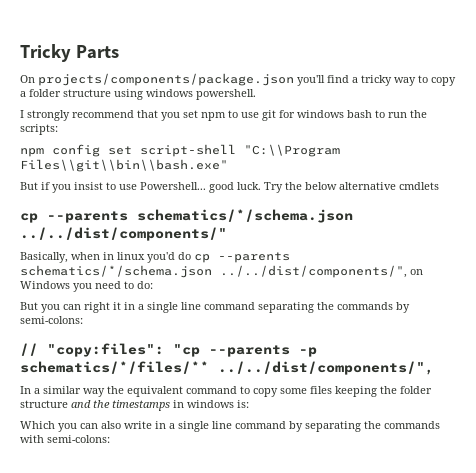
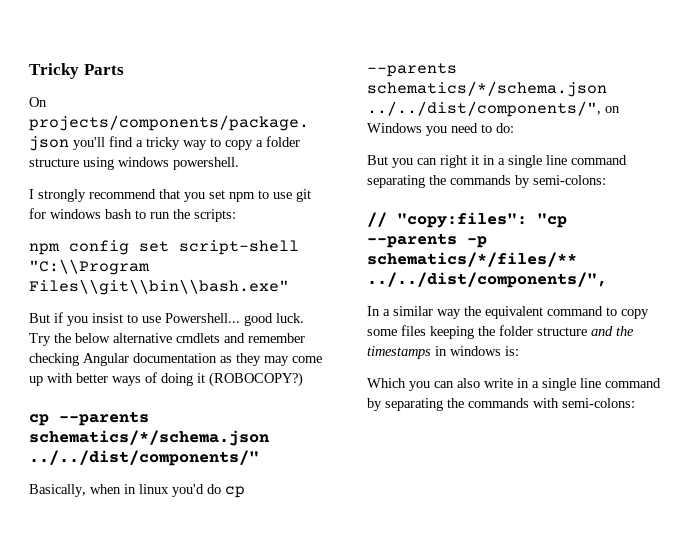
- Try the below alternative cmdlets
+ Try the below alternative cmdlets and remember checking Angular documentation as they may come up with better ways of doing it (ROBOCOPY?)

